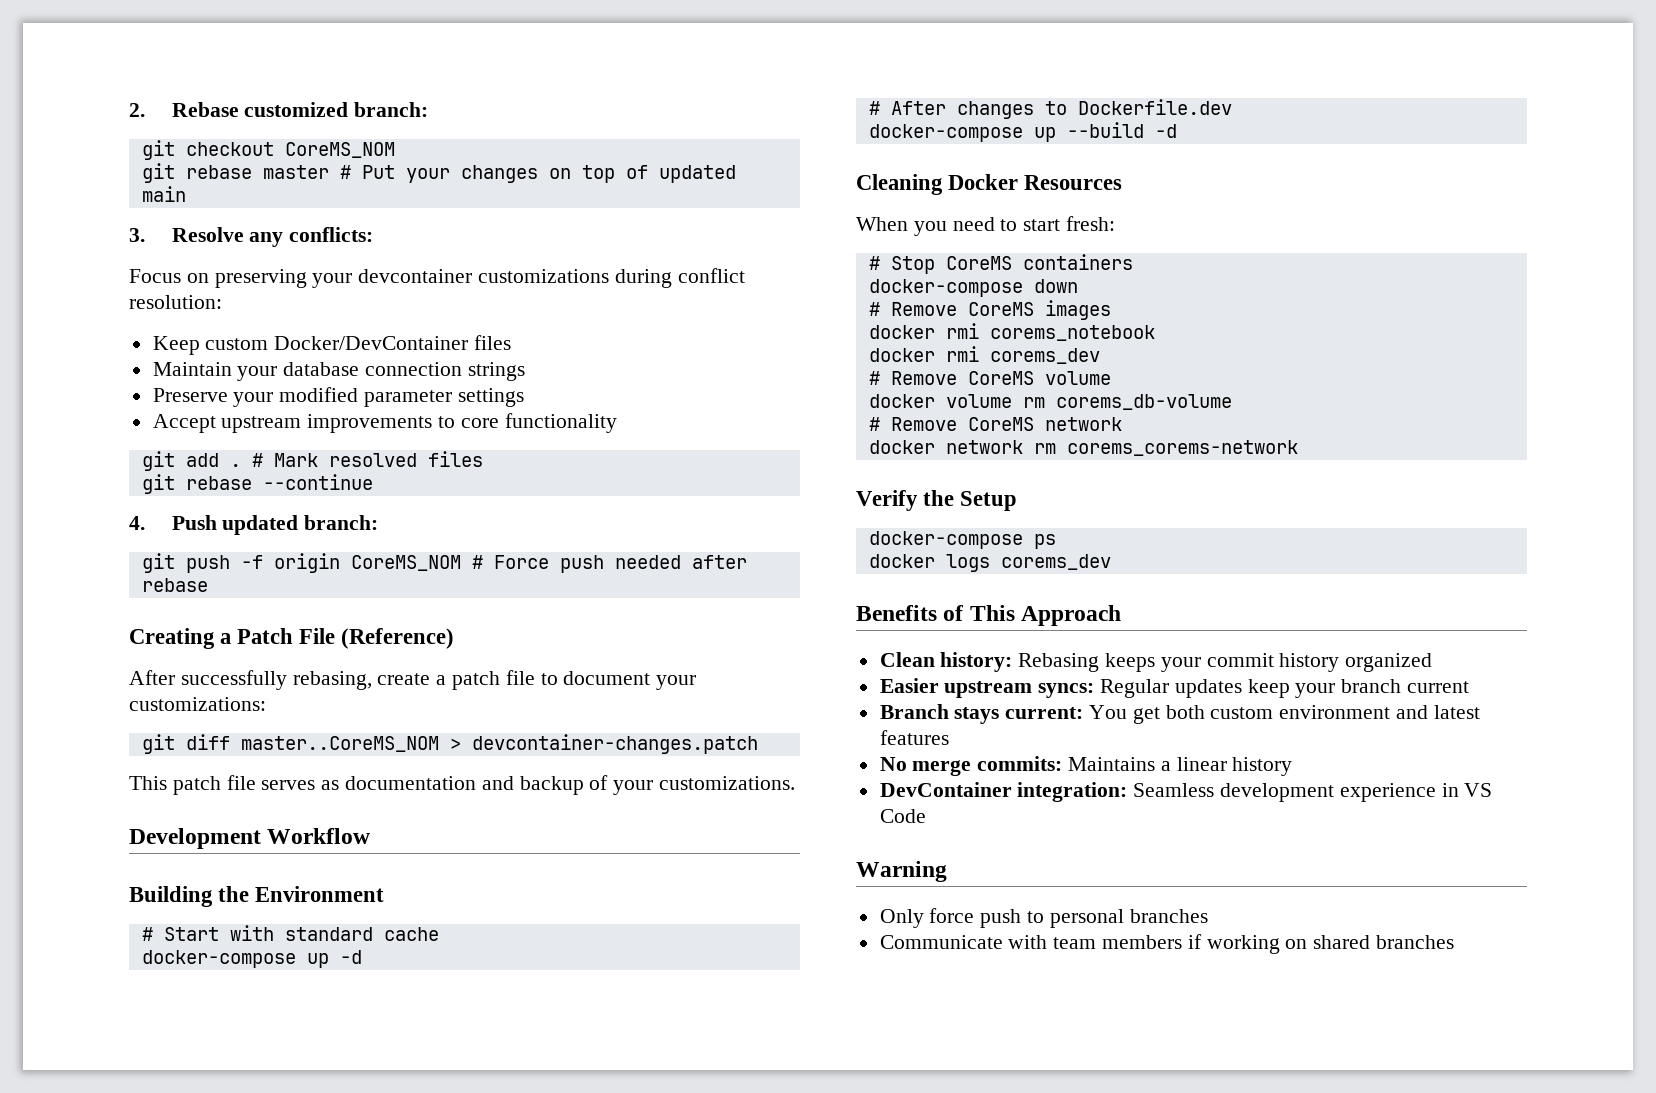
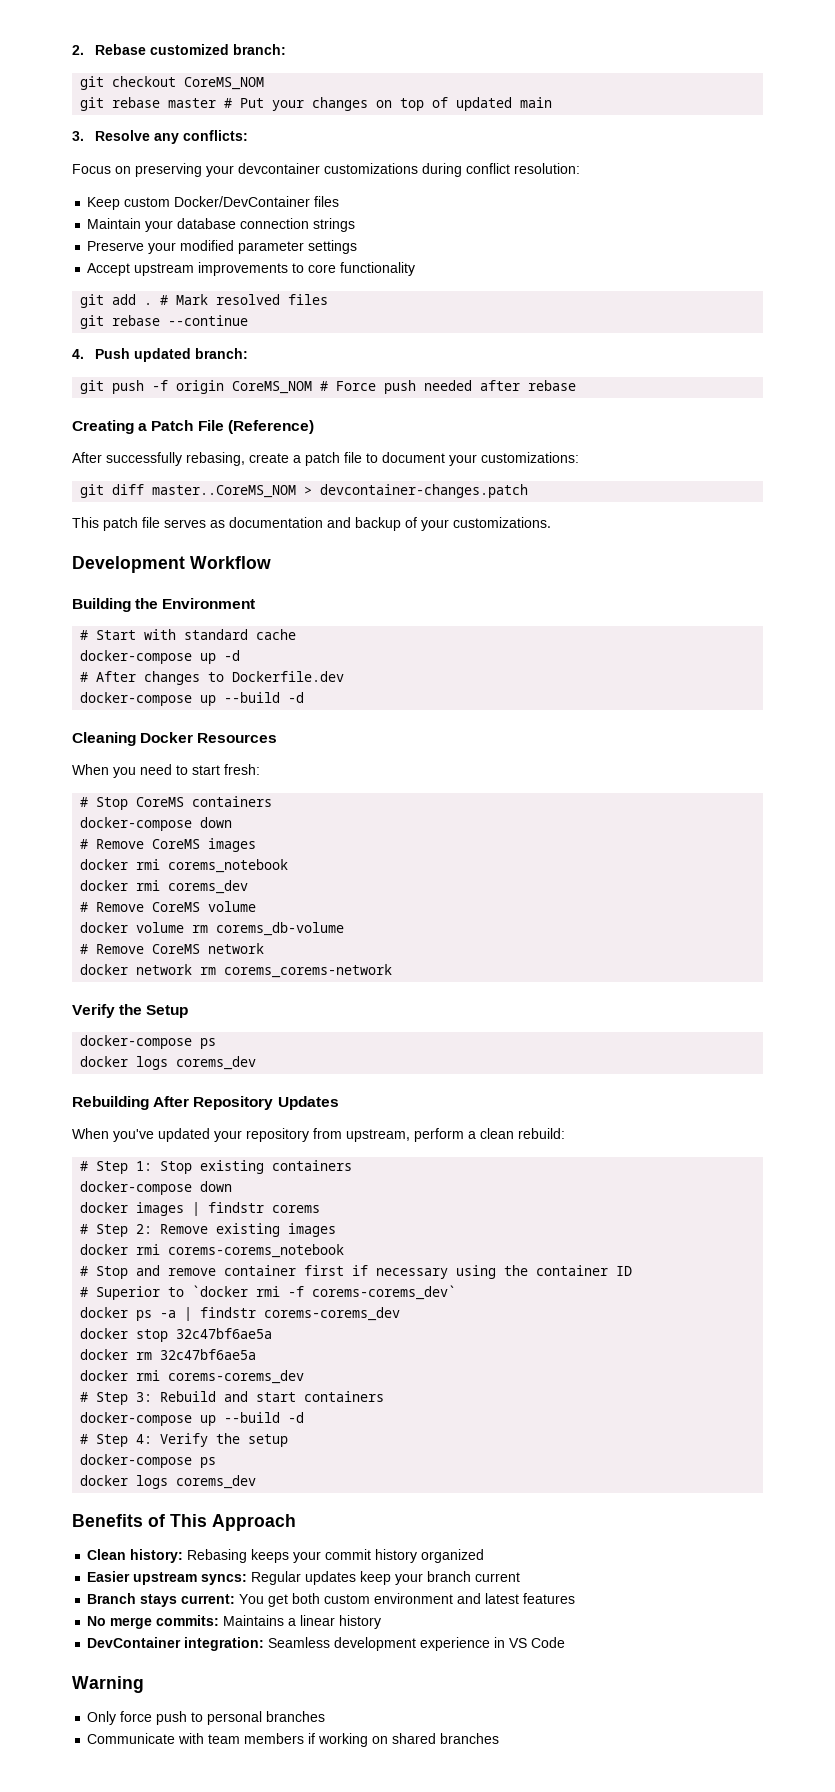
+ Rebuilding After Repository Updates
+ When you've updated your repository from upstream, perform a clean rebuild:
+ # Step 1: Stop existing containers
+ docker-compose down
+ docker images | findstr corems
+ # Step 2: Remove existing images
+ docker rmi corems-corems_notebook
+ # Stop and remove container first if necessary using the container ID
+ # Superior to `docker rmi -f corems-corems_dev`
+ docker ps -a | findstr corems-corems_dev
+ docker stop 32c47bf6ae5a
+ docker rm 32c47bf6ae5a
+ docker rmi corems-corems_dev
+ # Step 3: Rebuild and start containers
+ docker-compose up --build -d
+ # Step 4: Verify the setup
+ docker-compose ps
+ docker logs corems_dev

